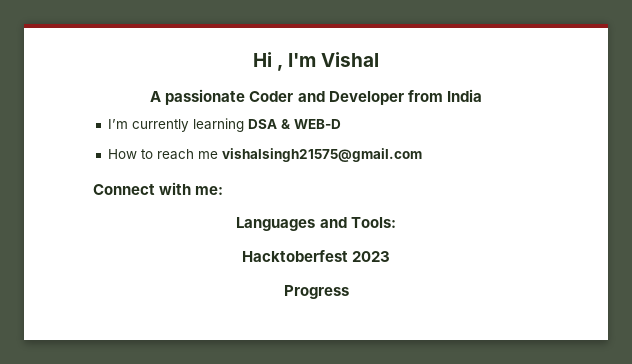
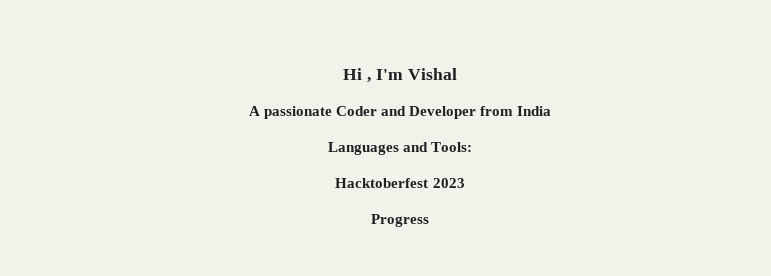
- I’m currently learning DSA & WEB-D
- How to reach me vishalsingh21575@gmail.com
- Connect with me:

